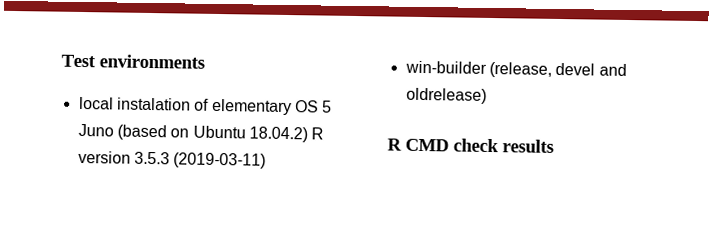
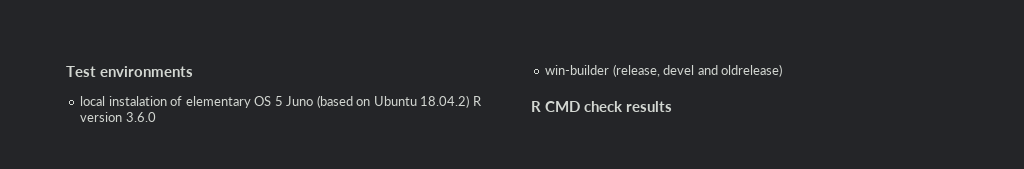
- local instalation of elementary OS 5 Juno (based on Ubuntu 18.04.2) R version 3.5.3 (2019-03-11)
+ local instalation of elementary OS 5 Juno (based on Ubuntu 18.04.2) R version 3.6.0

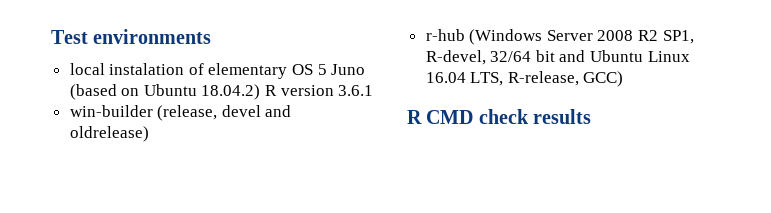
- local instalation of elementary OS 5 Juno (based on Ubuntu 18.04.2) R version 3.6.0
+ local instalation of elementary OS 5 Juno (based on Ubuntu 18.04.2) R version 3.6.1
+ r-hub (Windows Server 2008 R2 SP1, R-devel, 32/64 bit and Ubuntu Linux 16.04 LTS, R-release, GCC)

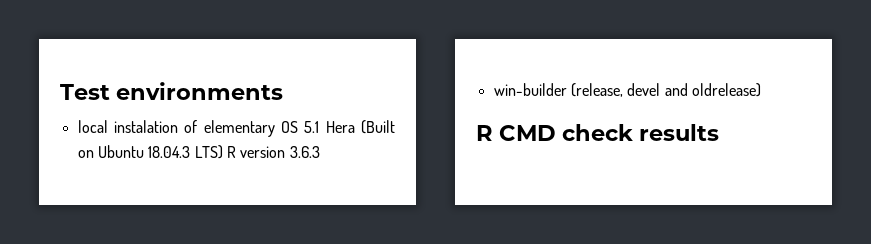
- local instalation of elementary OS 5 Juno (based on Ubuntu 18.04.2) R version 3.6.1
+ local instalation of elementary OS 5.1 Hera (Built on Ubuntu 18.04.3 LTS) R version 3.6.3
- r-hub (Windows Server 2008 R2 SP1, R-devel, 32/64 bit and Ubuntu Linux 16.04 LTS, R-release, GCC)

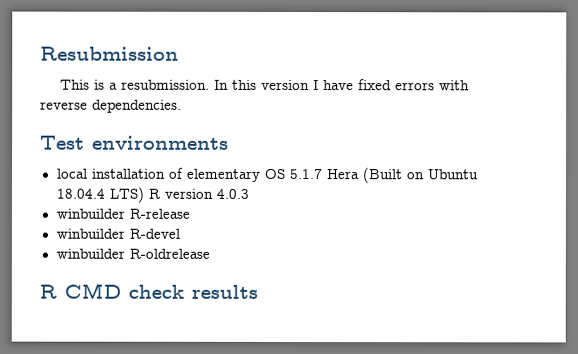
+ Resubmission
+ This is a resubmission. In this version I have fixed errors with reverse dependencies.
- local instalation of elementary OS 5.1 Hera (Built on Ubuntu 18.04.3 LTS) R version 3.6.3
- win-builder (release, devel and oldrelease)
+ local installation of elementary OS 5.1.7 Hera (Built on Ubuntu 18.04.4 LTS) R version 4.0.3
+ winbuilder R-release
+ winbuilder R-devel
+ winbuilder R-oldrelease

